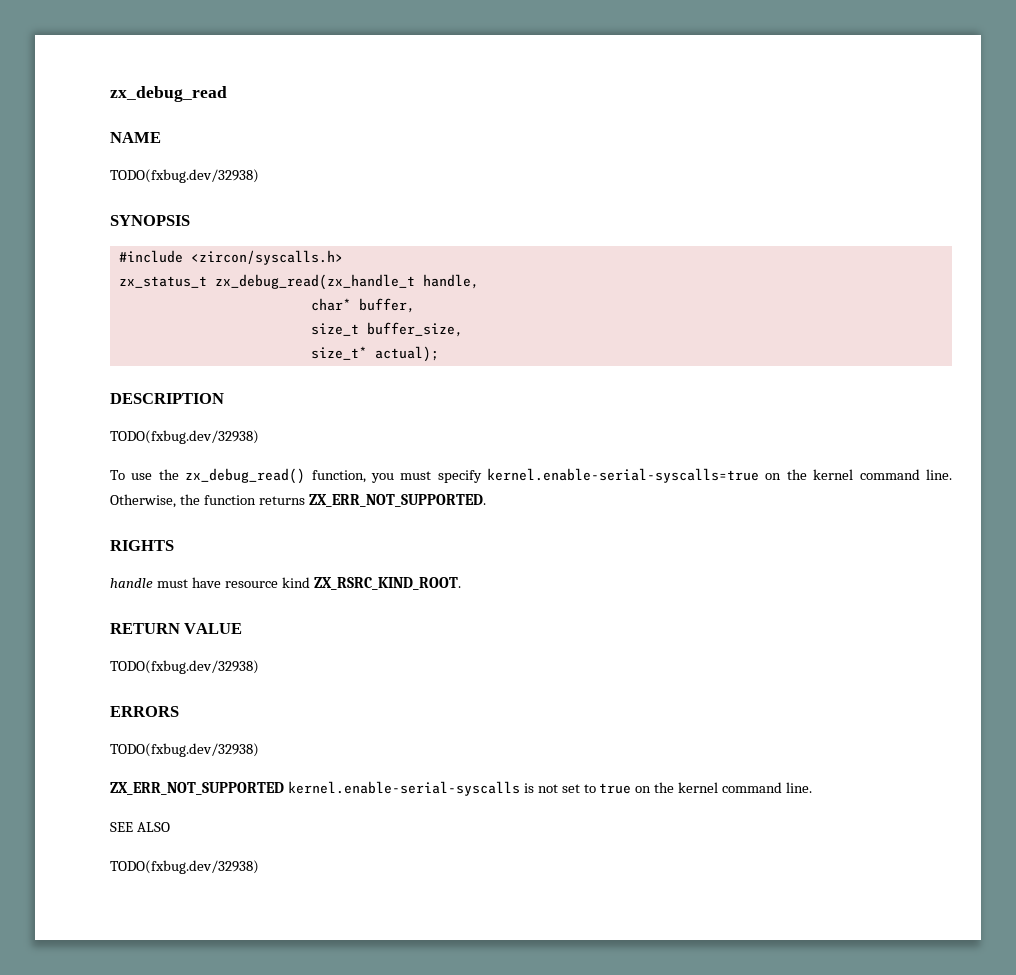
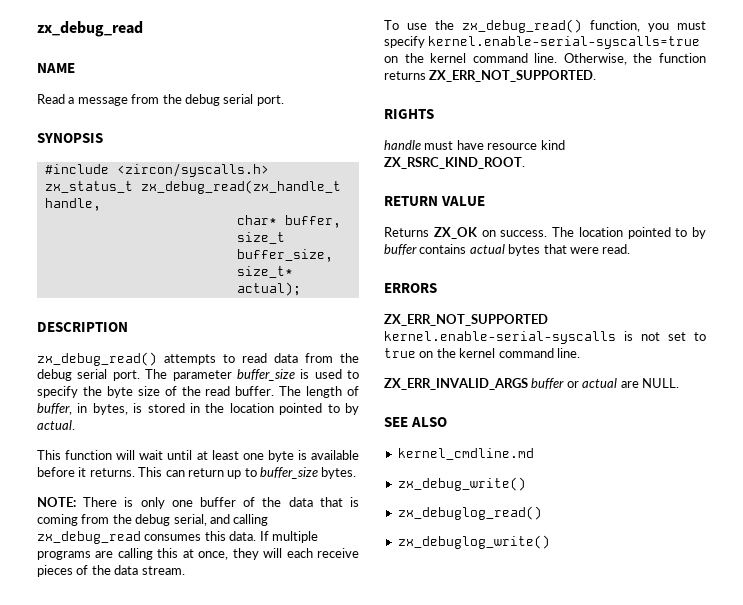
  NAME
- TODO(fxbug.dev/32938)
+ Read a message from the debug serial port.
  DESCRIPTION
- TODO(fxbug.dev/32938)
+ zx_debug_read() attempts to read data from the debug serial port. The parameter buffer_size is used to specify the byte size of the read buffer. The length of buffer, in bytes, is stored in the location pointed to by actual.
+ This function will wait until at least one byte is available before it returns. This can return up to buffer_size bytes.
+ NOTE: There is only one buffer of the data that is coming from the debug serial, and calling zx_debug_read consumes this data. If multiple programs are calling this at once, they will each receive pieces of the data stream.
  RETURN VALUE
- TODO(fxbug.dev/32938)
+ Returns ZX_OK on success. The location pointed to by buffer contains actual bytes that were read.
  ERRORS
- TODO(fxbug.dev/32938)
+ ZX_ERR_INVALID_ARGS buffer or actual are NULL.
  SEE ALSO
- TODO(fxbug.dev/32938)
+ kernel_cmdline.md
+ zx_debug_write()
+ zx_debuglog_read()
+ zx_debuglog_write()

